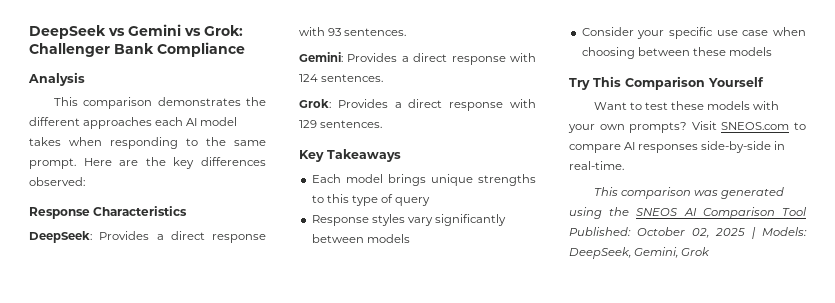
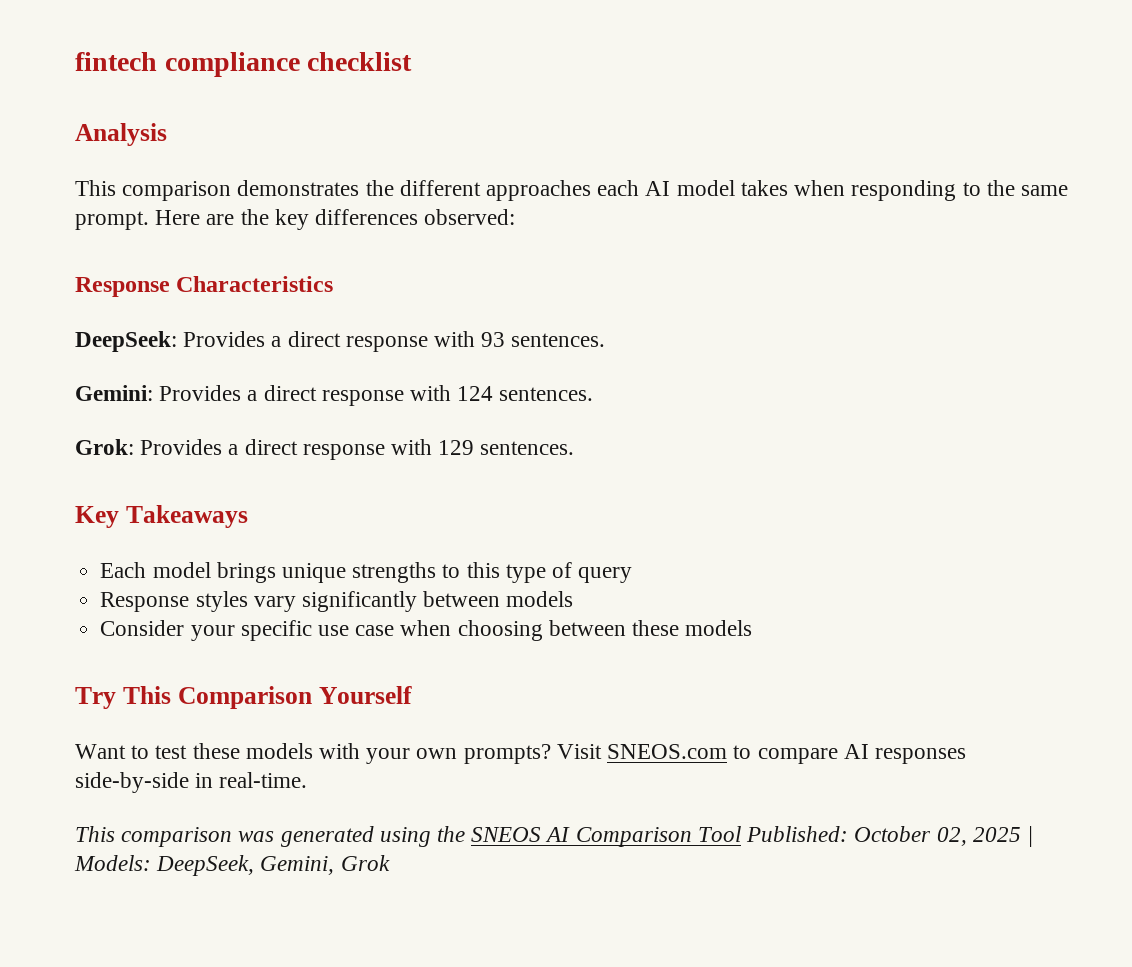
- DeepSeek vs Gemini vs Grok: Challenger Bank Compliance
+ fintech compliance checklist

